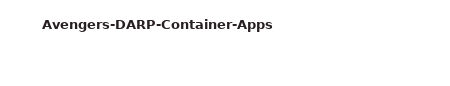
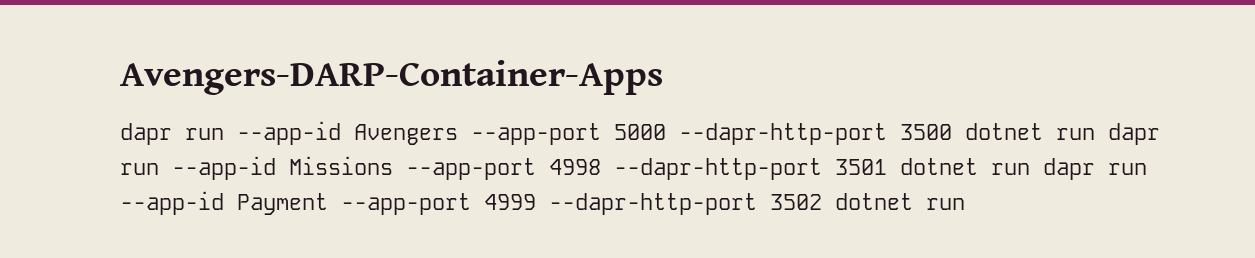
+ dapr run --app-id Avengers --app-port 5000 --dapr-http-port 3500 dotnet run dapr run --app-id Missions --app-port 4998 --dapr-http-port 3501 dotnet run dapr run --app-id Payment --app-port 4999 --dapr-http-port 3502 dotnet run

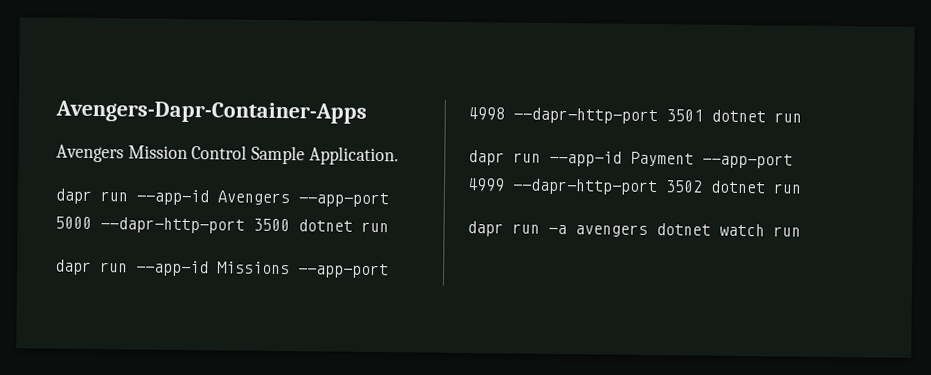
- Avengers-DARP-Container-Apps
+ Avengers-Dapr-Container-Apps
+ Avengers Mission Control Sample Application.
- dapr run --app-id Avengers --app-port 5000 --dapr-http-port 3500 dotnet run dapr run --app-id Missions --app-port 4998 --dapr-http-port 3501 dotnet run dapr run --app-id Payment --app-port 4999 --dapr-http-port 3502 dotnet run
+ dapr run --app-id Avengers --app-port 5000 --dapr-http-port 3500 dotnet run
+ dapr run --app-id Missions --app-port 4998 --dapr-http-port 3501 dotnet run
+ dapr run --app-id Payment --app-port 4999 --dapr-http-port 3502 dotnet run
+ dapr run -a avengers dotnet watch run

